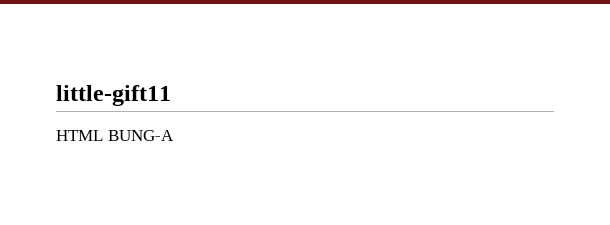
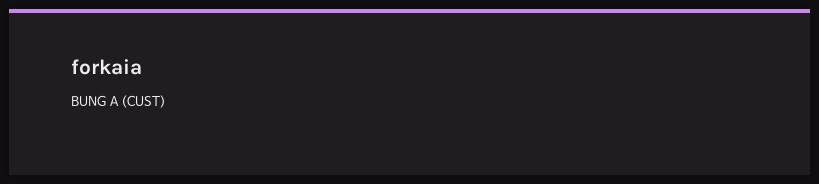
- little-gift11
- HTML BUNG-A
+ forkaia
+ BUNG A (CUST)

